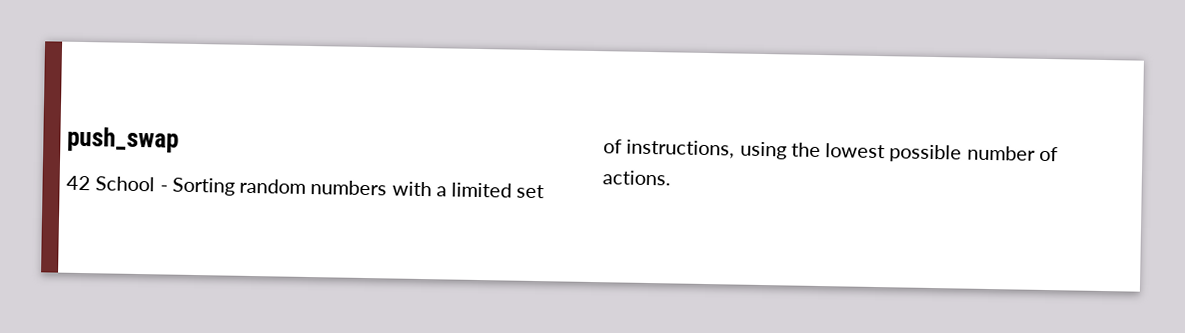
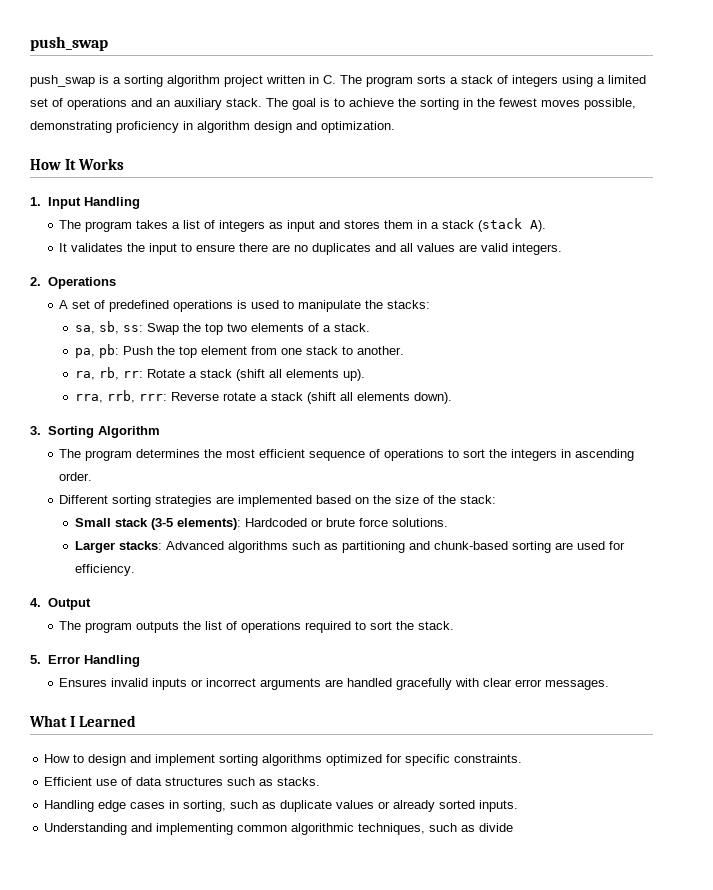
- 42 School - Sorting random numbers with a limited set of instructions, using the lowest possible number of actions.
+ push_swap is a sorting algorithm project written in C. The program sorts a stack of integers using a limited set of operations and an auxiliary stack. The goal is to achieve the sorting in the fewest moves possible, demonstrating proficiency in algorithm design and optimization.
+ How It Works
+ 1. Input Handling
+ The program takes a list of integers as input and stores them in a stack (stack A).
+ It validates the input to ensure there are no duplicates and all values are valid integers.
+ 2. Operations
+ A set of predefined operations is used to manipulate the stacks:
+ sa, sb, ss: Swap the top two elements of a stack.
+ pa, pb: Push the top element from one stack to another.
+ ra, rb, rr: Rotate a stack (shift all elements up).
+ rra, rrb, rrr: Reverse rotate a stack (shift all elements down).
+ 3. Sorting Algorithm
+ The program determines the most efficient sequence of operations to sort the integers in ascending order.
+ Different sorting strategies are implemented based on the size of the stack:
+ Small stack (3-5 elements): Hardcoded or brute force solutions.
+ Larger stacks: Advanced algorithms such as partitioning and chunk-based sorting are used for efficiency.
+ 4. Output
+ The program outputs the list of operations required to sort the stack.
+ 5. Error Handling
+ Ensures invalid inputs or incorrect arguments are handled gracefully with clear error messages.
+ What I Learned
+ How to design and implement sorting algorithms optimized for specific constraints.
+ Efficient use of data structures such as stacks.
+ Handling edge cases in sorting, such as duplicate values or already sorted inputs.
+ Understanding and implementing common algorithmic techniques, such as divide

